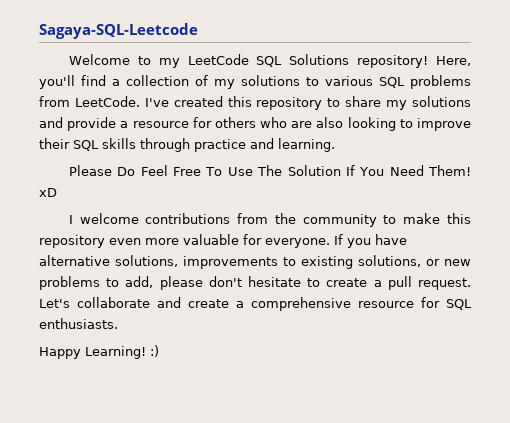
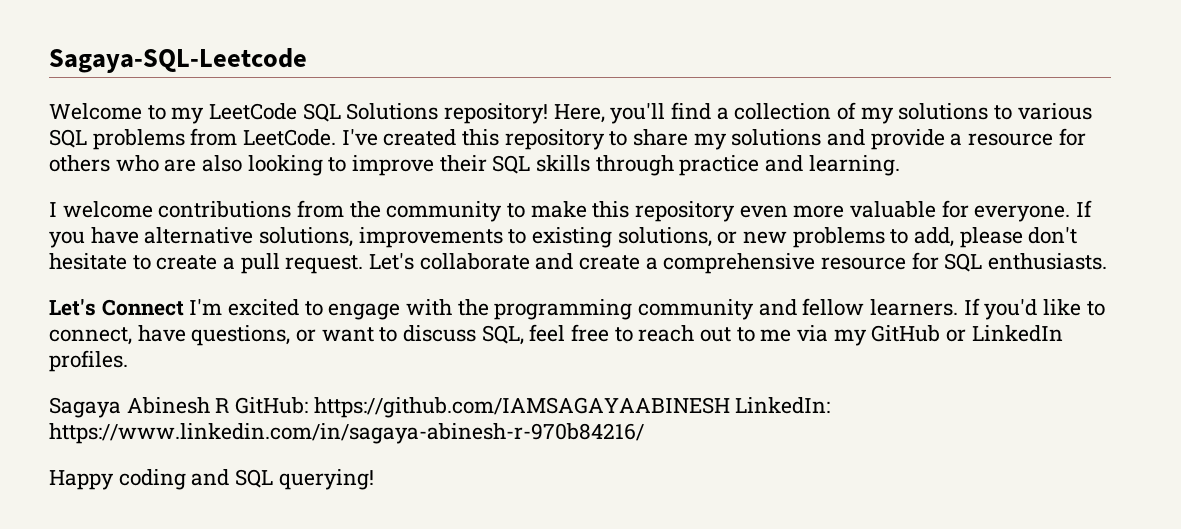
- Please Do Feel Free To Use The Solution If You Need Them! xD
- Happy Learning! :)
+ Let's Connect I'm excited to engage with the programming community and fellow learners. If you'd like to connect, have questions, or want to discuss SQL, feel free to reach out to me via my GitHub or LinkedIn profiles.
+ Sagaya Abinesh R GitHub: https://github.com/IAMSAGAYAABINESH LinkedIn: https://www.linkedin.com/in/sagaya-abinesh-r-970b84216/
+ Happy coding and SQL querying!

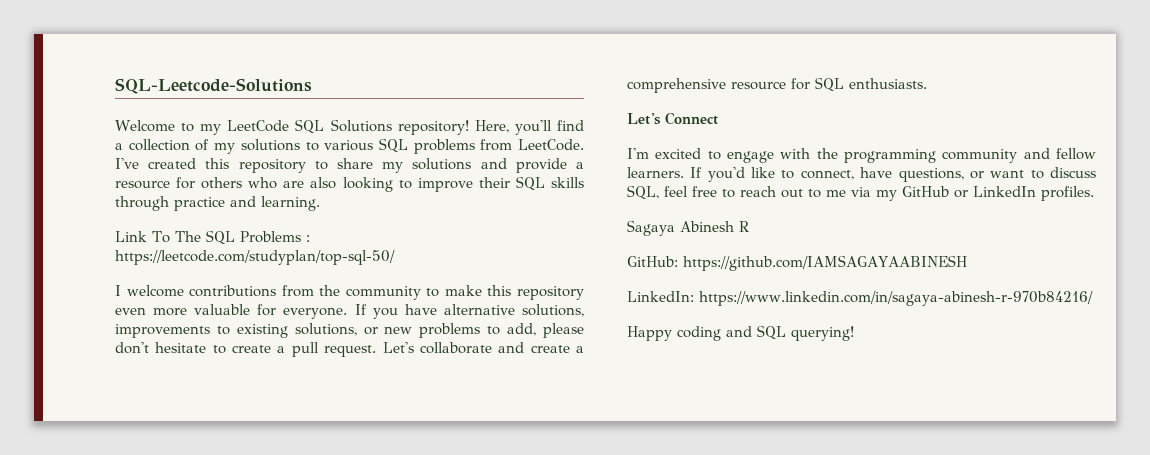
- Sagaya-SQL-Leetcode
+ SQL-Leetcode-Solutions
+ Link To The SQL Problems : https://leetcode.com/studyplan/top-sql-50/
- Let's Connect I'm excited to engage with the programming community and fellow learners.
+ Let's Connect
+ I'm excited to engage with the programming community and fellow learners.
- Sagaya Abinesh R GitHub: https://github.com/IAMSAGAYAABINESH LinkedIn: https://www.linkedin.com/in/sagaya-abinesh-r-970b84216/
+ Sagaya Abinesh R
+ GitHub: https://github.com/IAMSAGAYAABINESH
+ LinkedIn: https://www.linkedin.com/in/sagaya-abinesh-r-970b84216/

